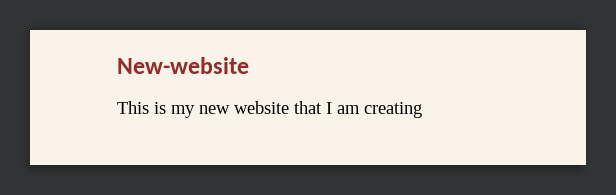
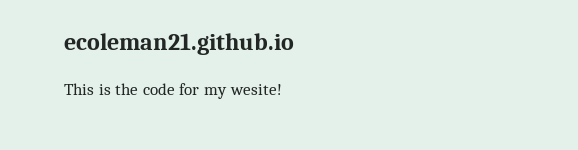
- New-website
+ ecoleman21.github.io
- This is my new website that I am creating
+ This is the code for my wesite!

